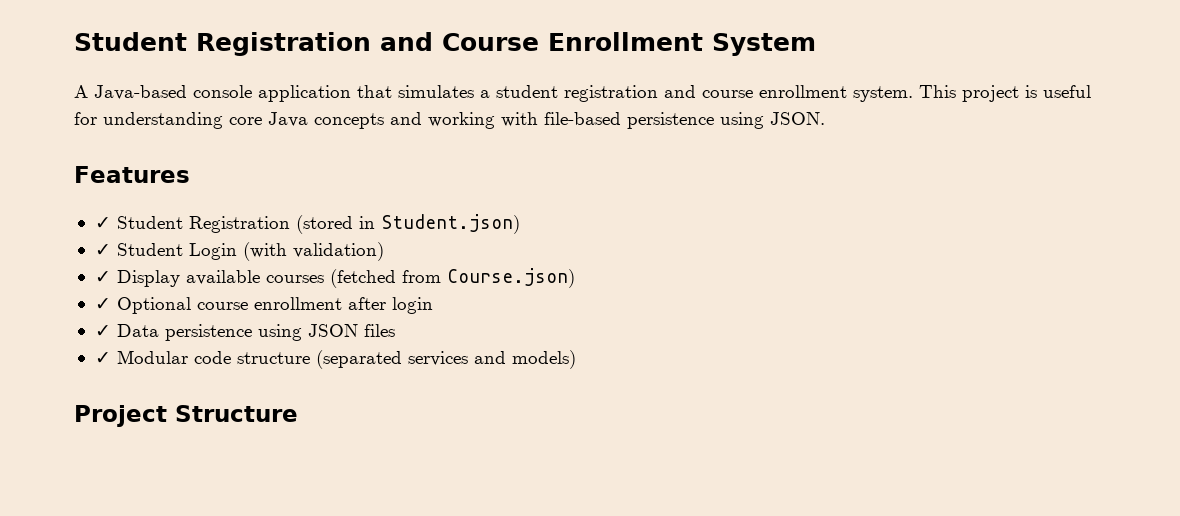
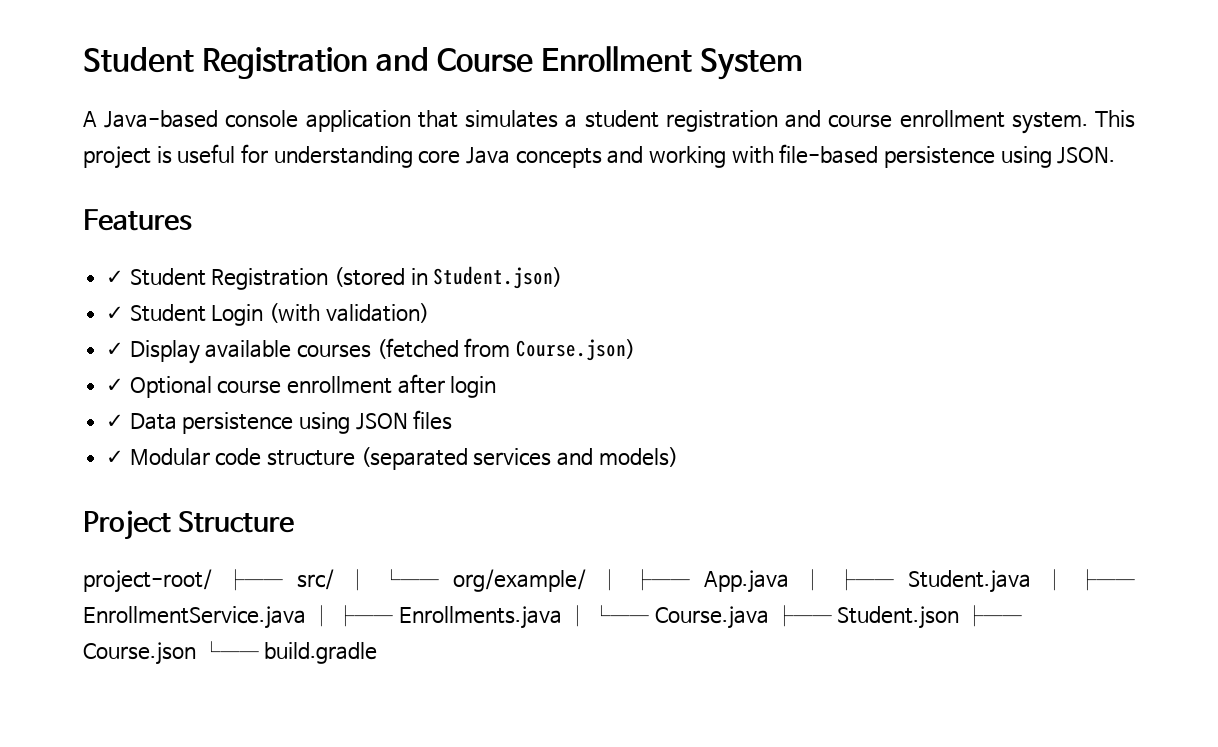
+ project-root/ ├── src/ │ └── org/example/ │ ├── App.java │ ├── Student.java │ ├── EnrollmentService.java │ ├── Enrollments.java │ └── Course.java ├── Student.json ├── Course.json └── build.gradle

